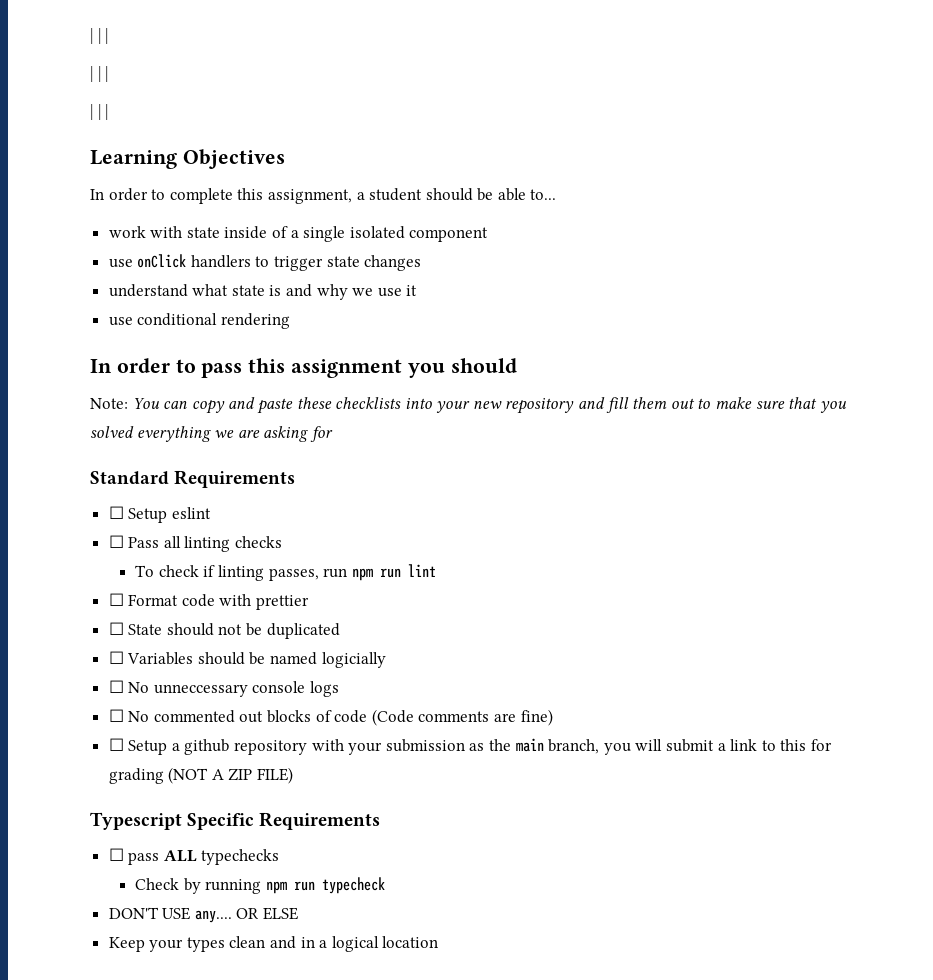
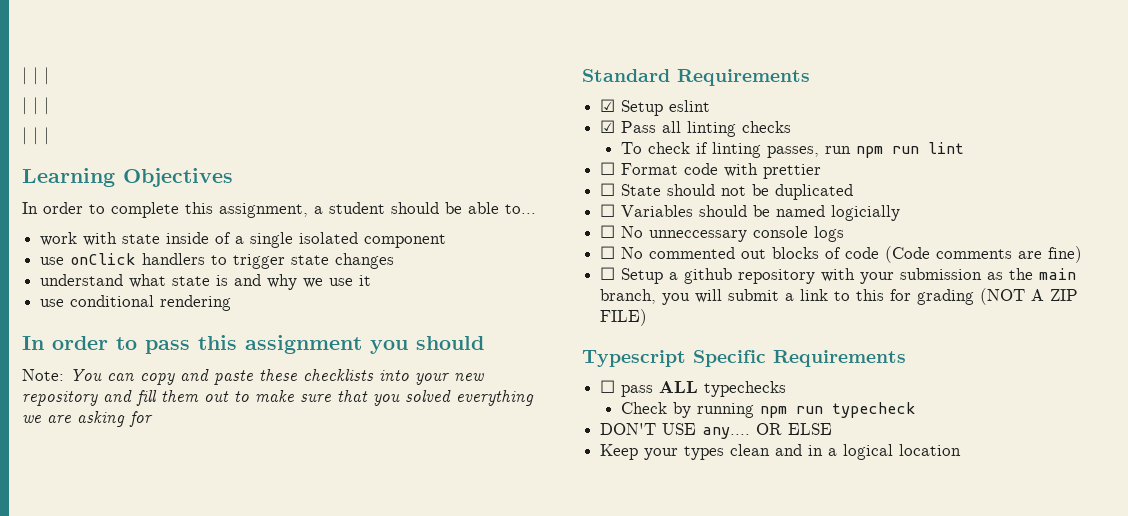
- ☐ Setup eslint
+ ☑ Setup eslint
- ☐ Pass all linting checks
+ ☑ Pass all linting checks

